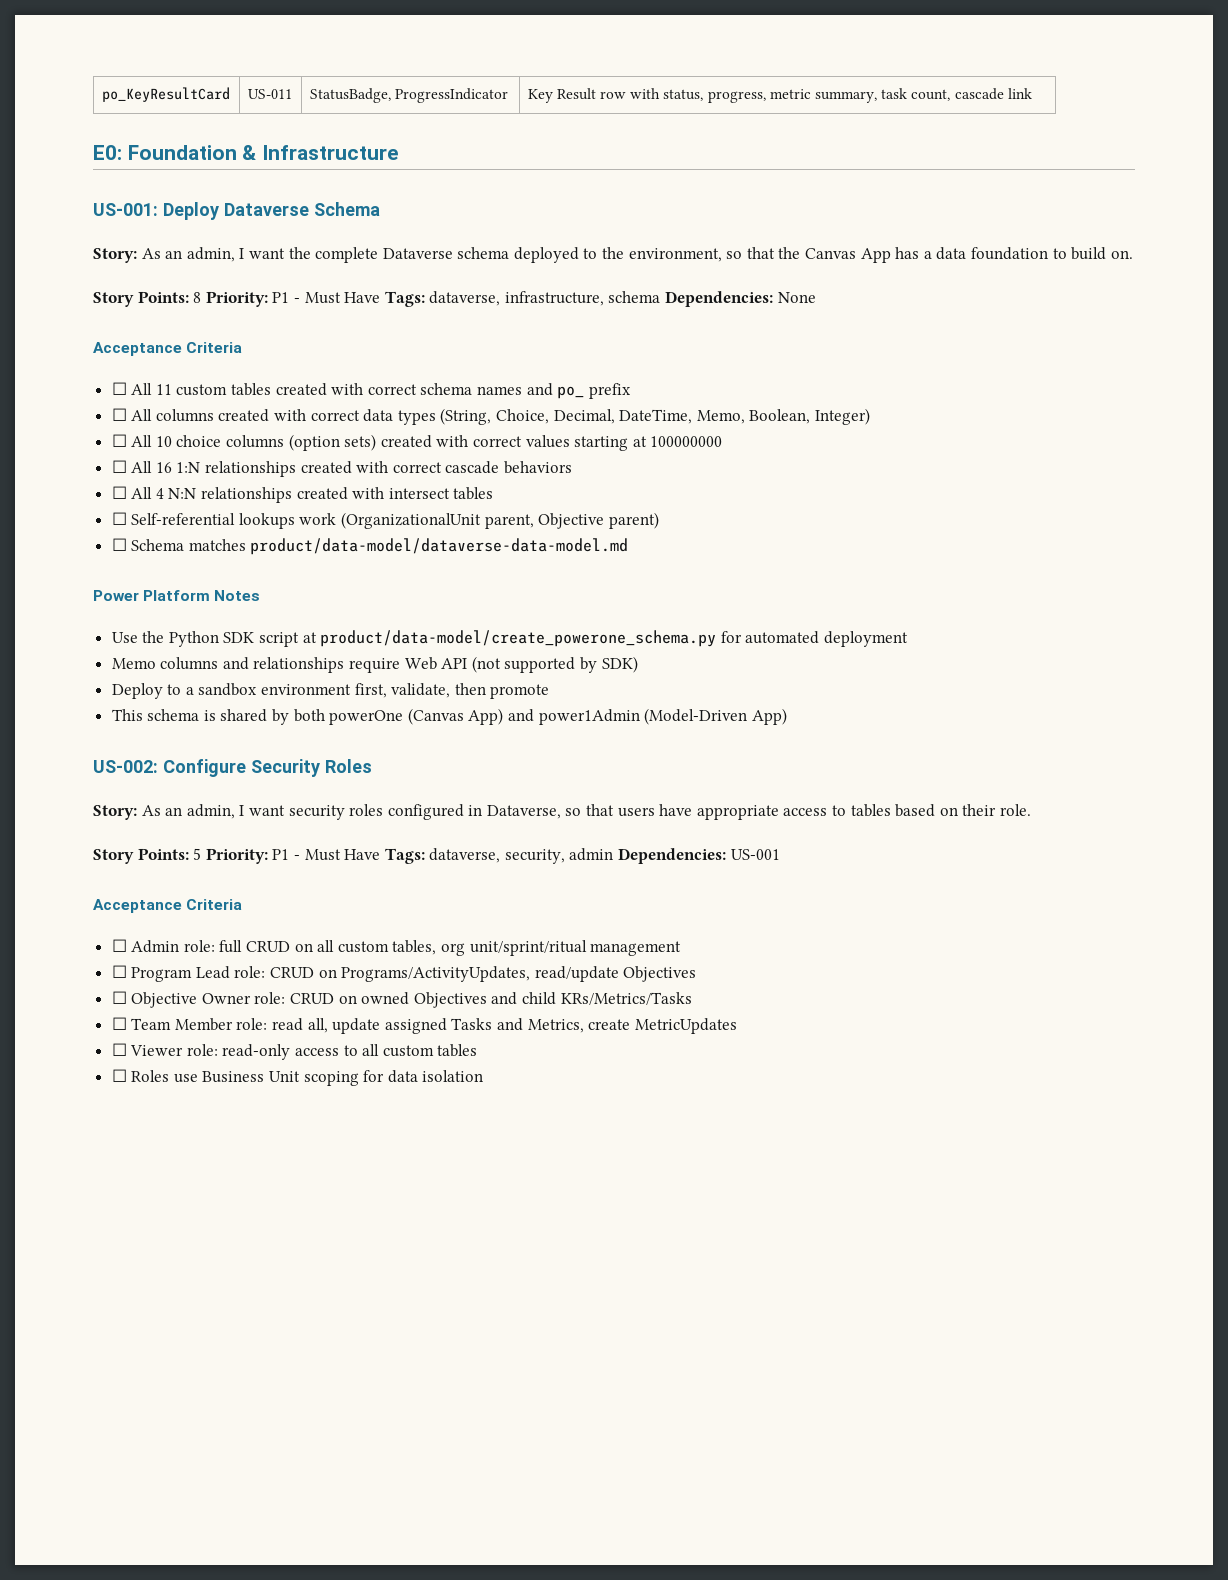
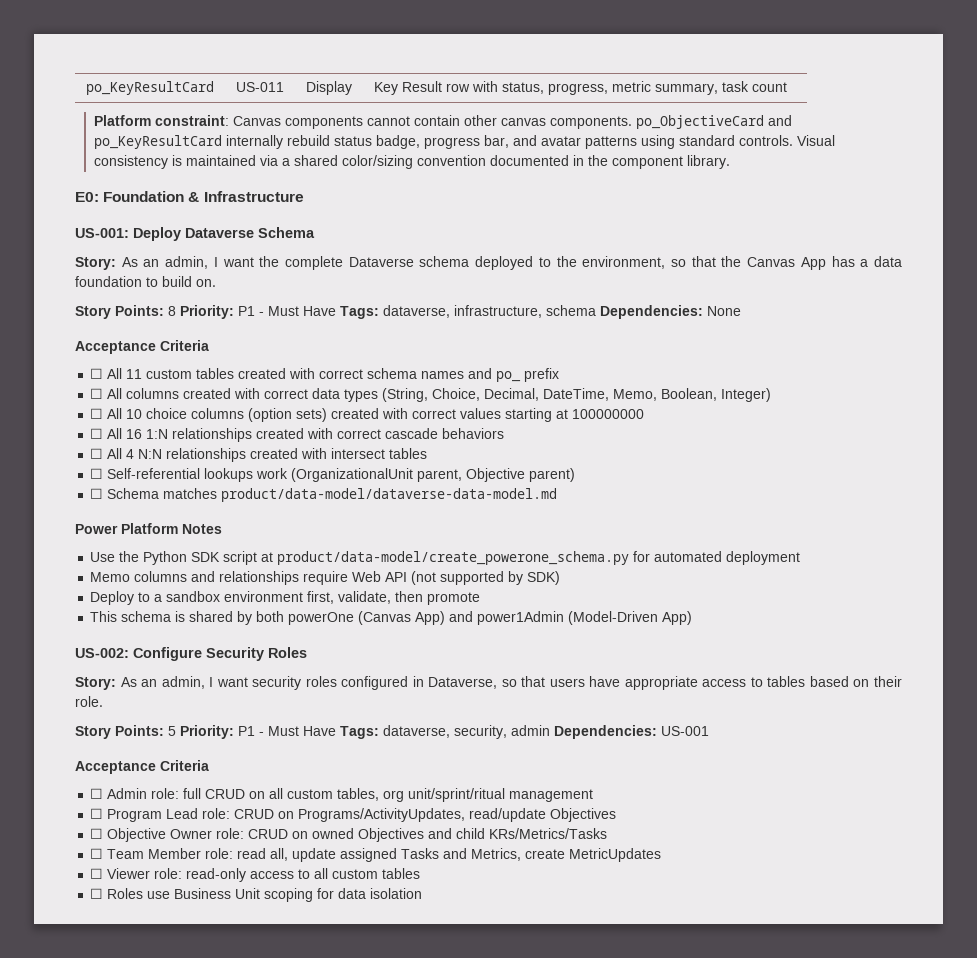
- po_KeyResultCard | US-011 | StatusBadge, ProgressIndicator | Key Result row with status, progress, metric summary, task count, cascade link
+ po_KeyResultCard | US-011 | Display | Key Result row with status, progress, metric summary, task count
+ Platform constraint: Canvas components cannot contain other canvas components. po_ObjectiveCard and po_KeyResultCard internally rebuild status badge, progress bar, and avatar patterns using standard controls. Visual consistency is maintained via a shared color/sizing convention documented in the component library.

